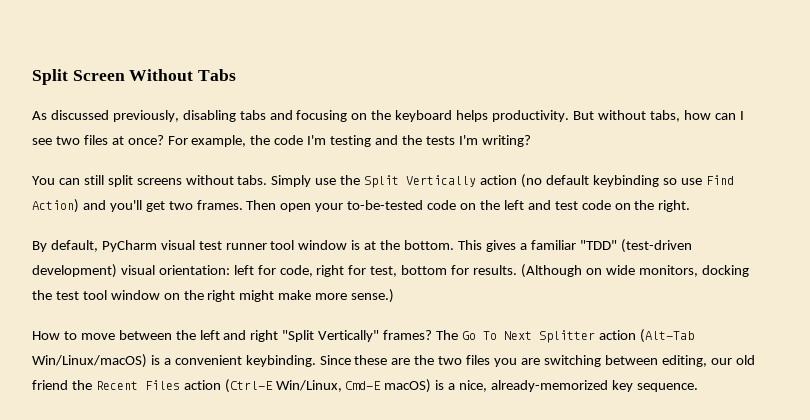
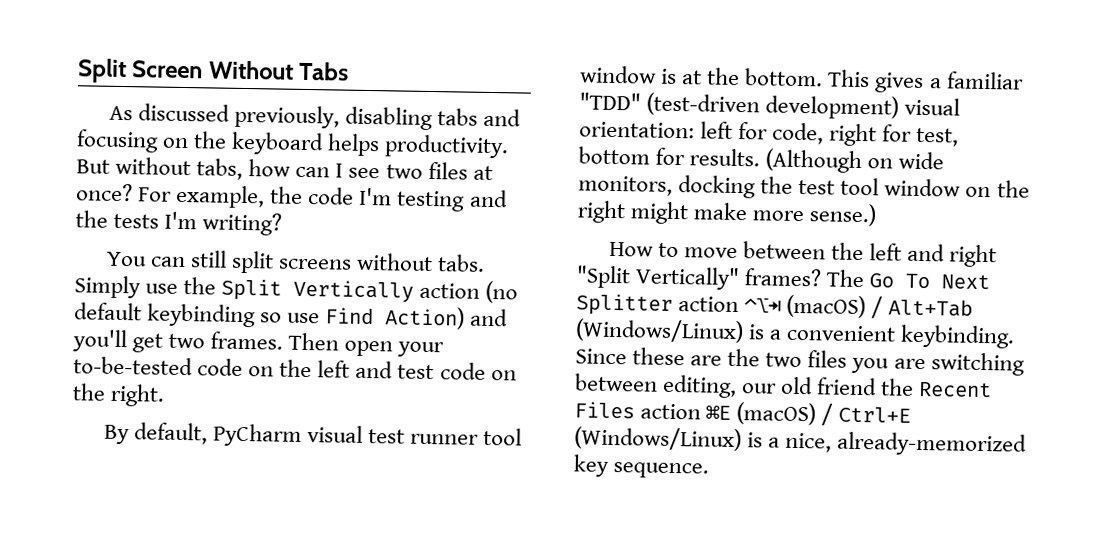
- The Go To Next Splitter action (Alt-Tab Win/Linux/macOS) is a convenient keybinding.
+ The Go To Next Splitter action ⌃⌥⇥ (macOS) / Alt+Tab (Windows/Linux) is a convenient keybinding.
- Since these are the two files you are switching between editing, our old friend the Recent Files action (Ctrl-E Win/Linux, Cmd-E macOS) is a nice, already-memorized key sequence.
+ Since these are the two files you are switching between editing, our old friend the Recent Files action ⌘E (macOS) / Ctrl+E (Windows/Linux) is a nice, already-memorized key sequence.

